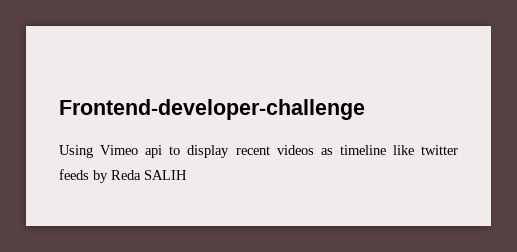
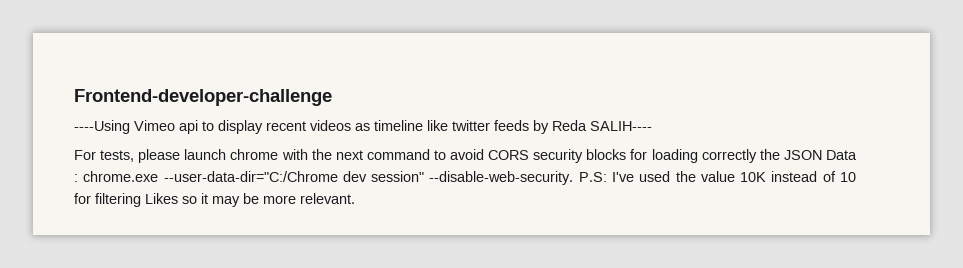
- Using Vimeo api to display recent videos as timeline like twitter feeds by Reda SALIH
+ ----Using Vimeo api to display recent videos as timeline like twitter feeds by Reda SALIH----
+ For tests, please launch chrome with the next command to avoid CORS security blocks for loading correctly the JSON Data : chrome.exe --user-data-dir="C:/Chrome dev session" --disable-web-security. P.S: I've used the value 10K instead of 10 for filtering Likes so it may be more relevant.

